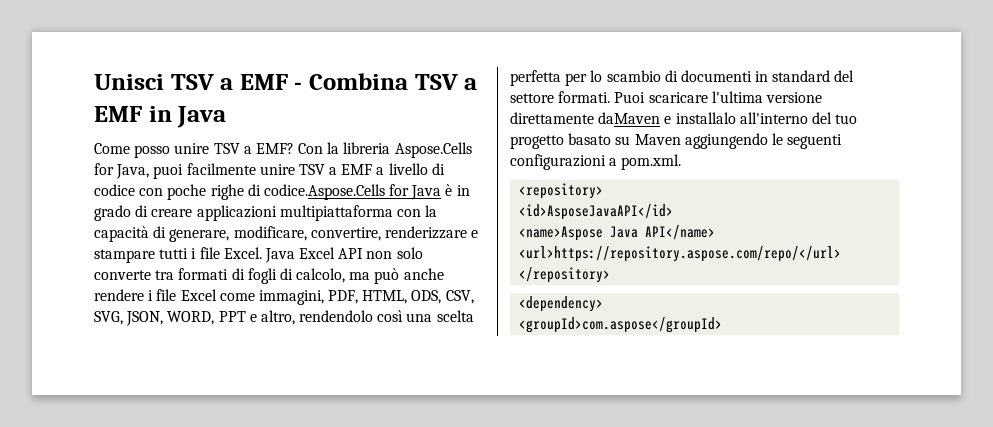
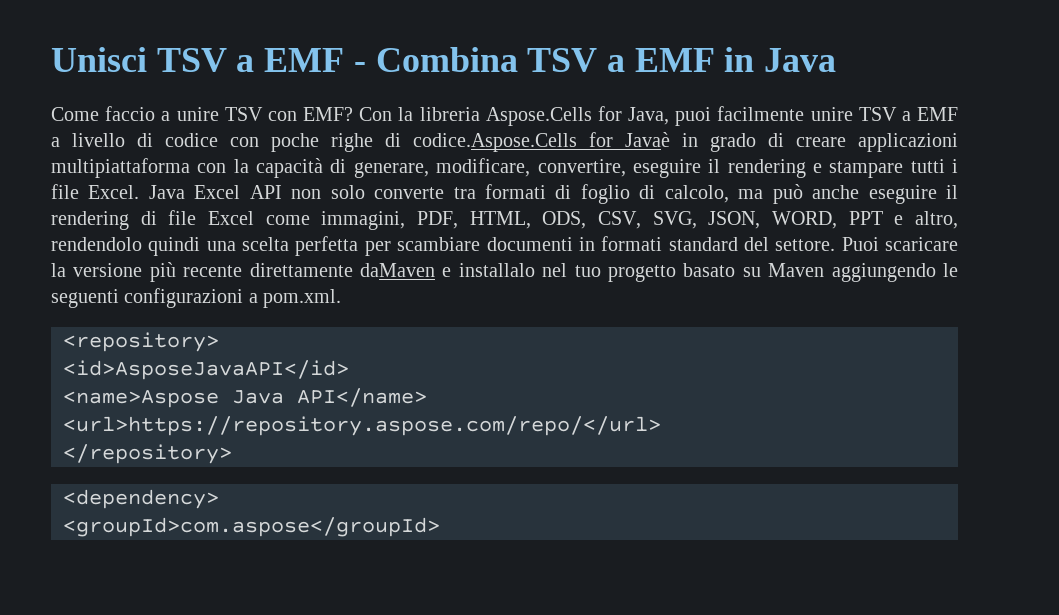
- Come posso unire TSV a EMF?
+ Come faccio a unire TSV con EMF?
- Con la libreria Aspose.Cells for Java, puoi facilmente unire TSV a EMF a livello di codice con poche righe di codice.Aspose.Cells for Java è in grado di creare applicazioni multipiattaforma con la capacità di generare, modificare, convertire, renderizzare e stampare tutti i file Excel.
+ Con la libreria Aspose.Cells for Java, puoi facilmente unire TSV a EMF a livello di codice con poche righe di codice.Aspose.Cells for Javaè in grado di creare applicazioni multipiattaforma con la capacità di generare, modificare, convertire, eseguire il rendering e stampare tutti i file Excel.
- Java Excel API non solo converte tra formati di fogli di calcolo, ma può anche rendere i file Excel come immagini, PDF, HTML, ODS, CSV, SVG, JSON, WORD, PPT e altro, rendendolo così una scelta perfetta per lo scambio di documenti in standard del settore formati. Puoi scaricare l'ultima versione direttamente daMaven e installalo all'interno del tuo progetto basato su Maven aggiungendo le seguenti configurazioni a pom.xml.
+ Java Excel API non solo converte tra formati di foglio di calcolo, ma può anche eseguire il rendering di file Excel come immagini, PDF, HTML, ODS, CSV, SVG, JSON, WORD, PPT e altro, rendendolo quindi una scelta perfetta per scambiare documenti in formati standard del settore. Puoi scaricare la versione più recente direttamente daMaven e installalo nel tuo progetto basato su Maven aggiungendo le seguenti configurazioni a pom.xml.

